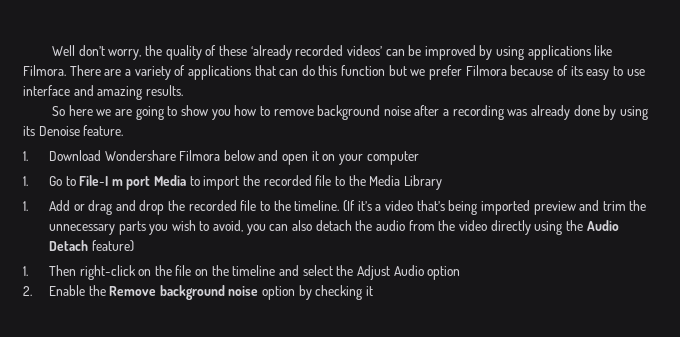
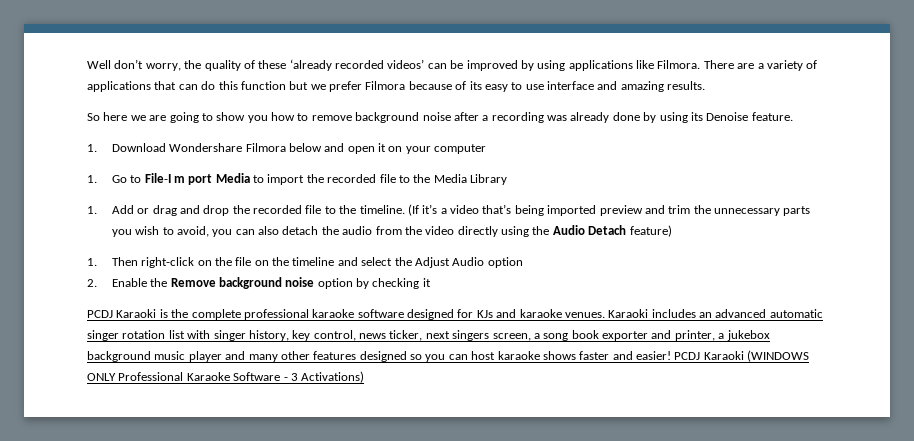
+ PCDJ Karaoki is the complete professional karaoke software designed for KJs and karaoke venues. Karaoki includes an advanced automatic singer rotation list with singer history, key control, news ticker, next singers screen, a song book exporter and printer, a jukebox background music player and many other features designed so you can host karaoke shows faster and easier! PCDJ Karaoki (WINDOWS ONLY Professional Karaoke Software - 3 Activations)

